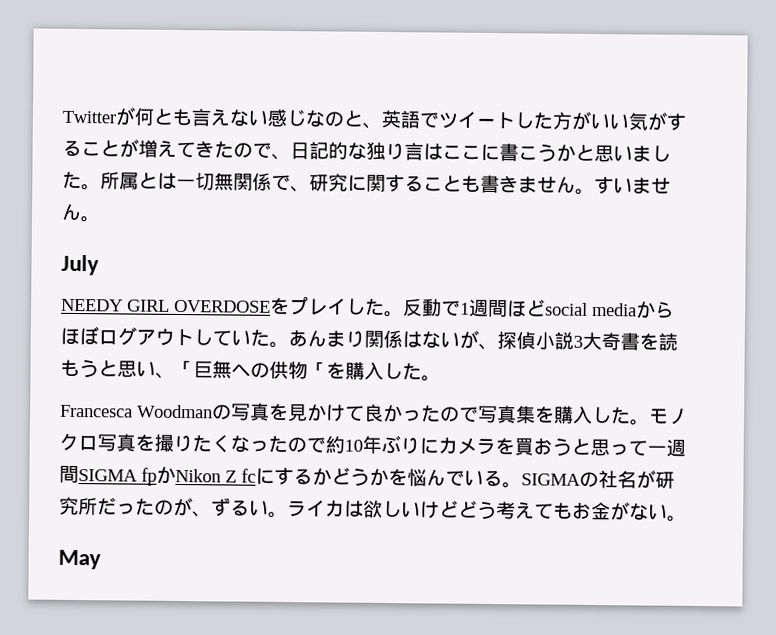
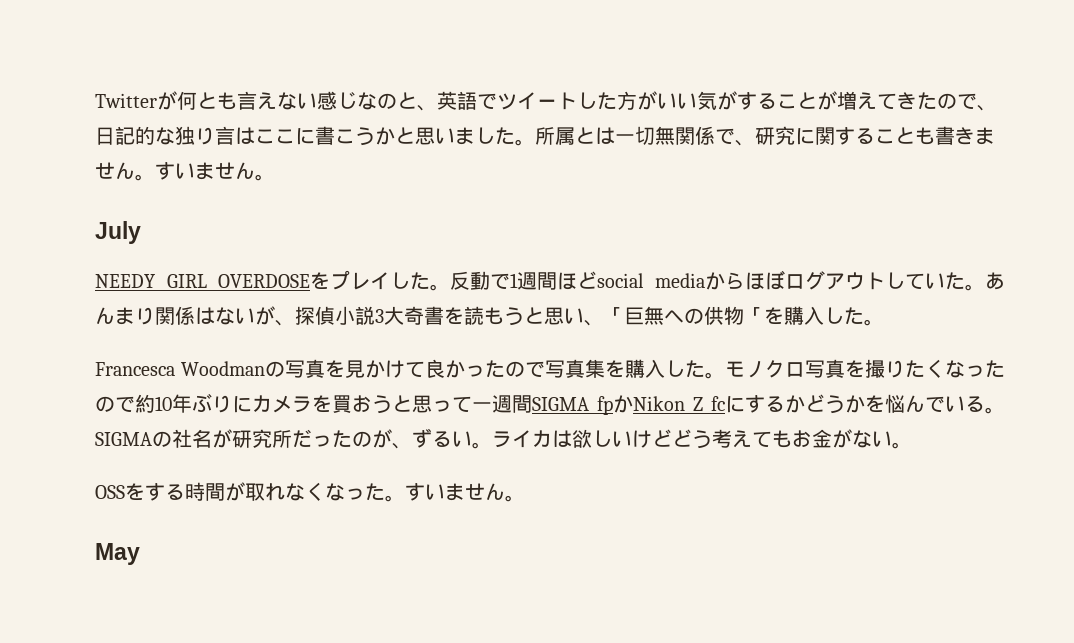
+ OSSをする時間が取れなくなった。すいません。

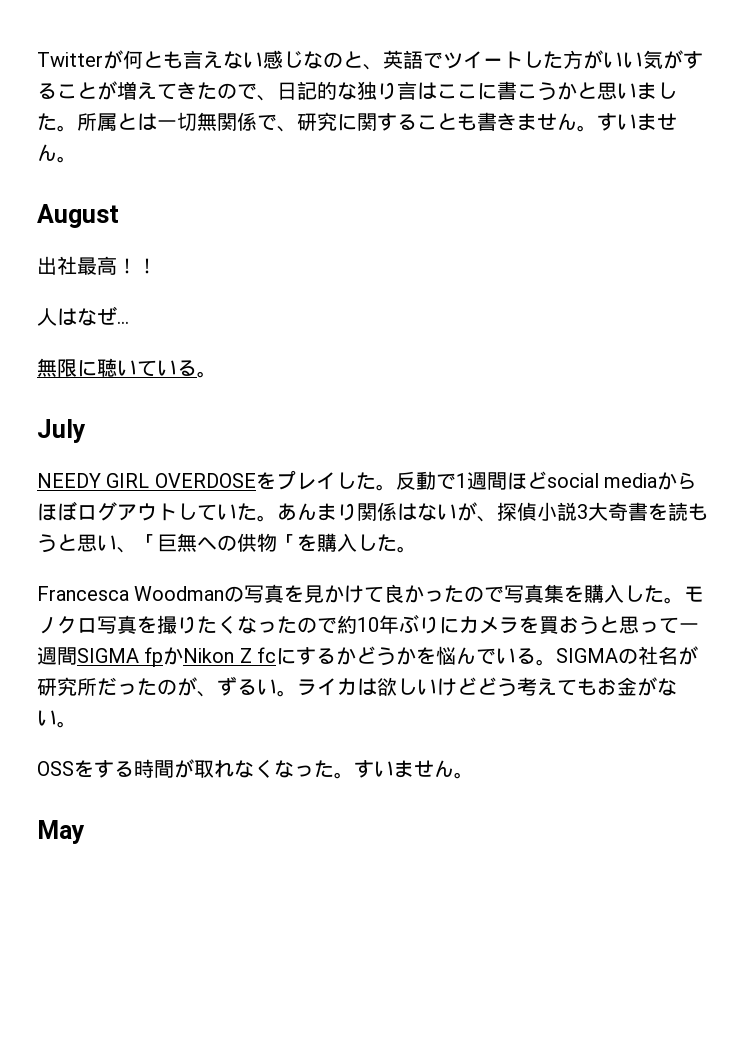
+ August
+ 出社最高！！
+ 人はなぜ...
+ 無限に聴いている。

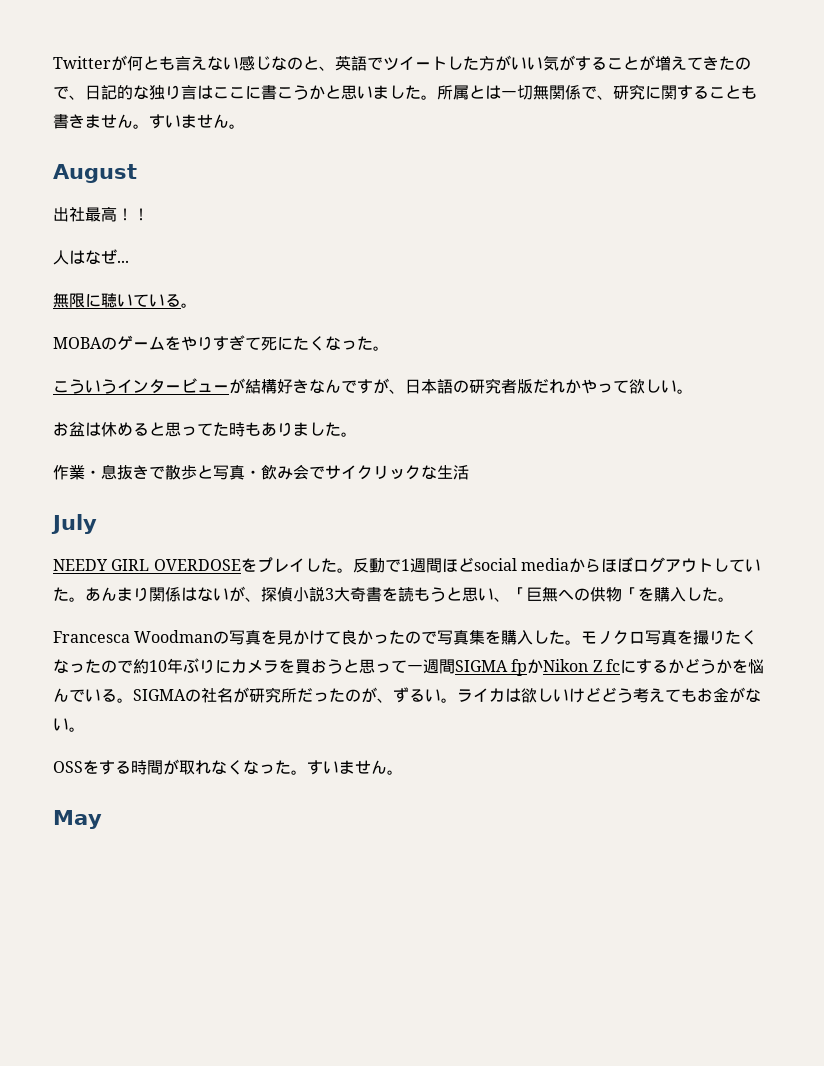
+ MOBAのゲームをやりすぎて死にたくなった。
+ こういうインタービューが結構好きなんですが、日本語の研究者版だれかやって欲しい。
+ お盆は休めると思ってた時もありました。
+ 作業・息抜きで散歩と写真・飲み会でサイクリックな生活

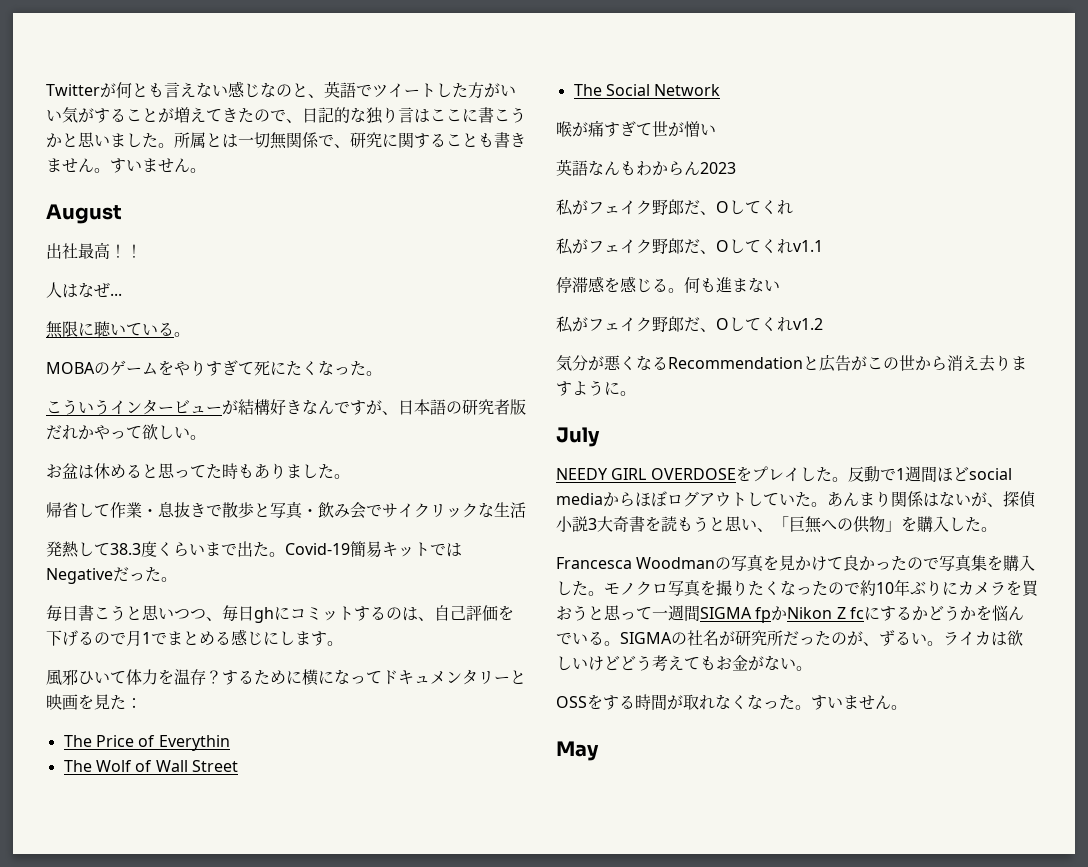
- 作業・息抜きで散歩と写真・飲み会でサイクリックな生活
+ 帰省して作業・息抜きで散歩と写真・飲み会でサイクリックな生活
+ 発熱して38.3度くらいまで出た。Covid-19簡易キットではNegativeだった。
+ 毎日書こうと思いつつ、毎日ghにコミットするのは、自己評価を下げるので月1でまとめる感じにします。
+ 風邪ひいて体力を温存？するために横になってドキュメンタリーと映画を見た：
+ The Price of Everythin
+ The Wolf of Wall Street
+ The Social Network
+ 喉が痛すぎて世が憎い
+ 英語なんもわからん2023
+ 私がフェイク野郎だ、Oしてくれ
+ 私がフェイク野郎だ、Oしてくれv1.1
+ 停滞感を感じる。何も進まない
+ 私がフェイク野郎だ、Oしてくれv1.2
+ 気分が悪くなるRecommendationと広告がこの世から消え去りますように。
- あんまり関係はないが、探偵小説3大奇書を読もうと思い、「巨無への供物「を購入した。
+ あんまり関係はないが、探偵小説3大奇書を読もうと思い、「巨無への供物」を購入した。

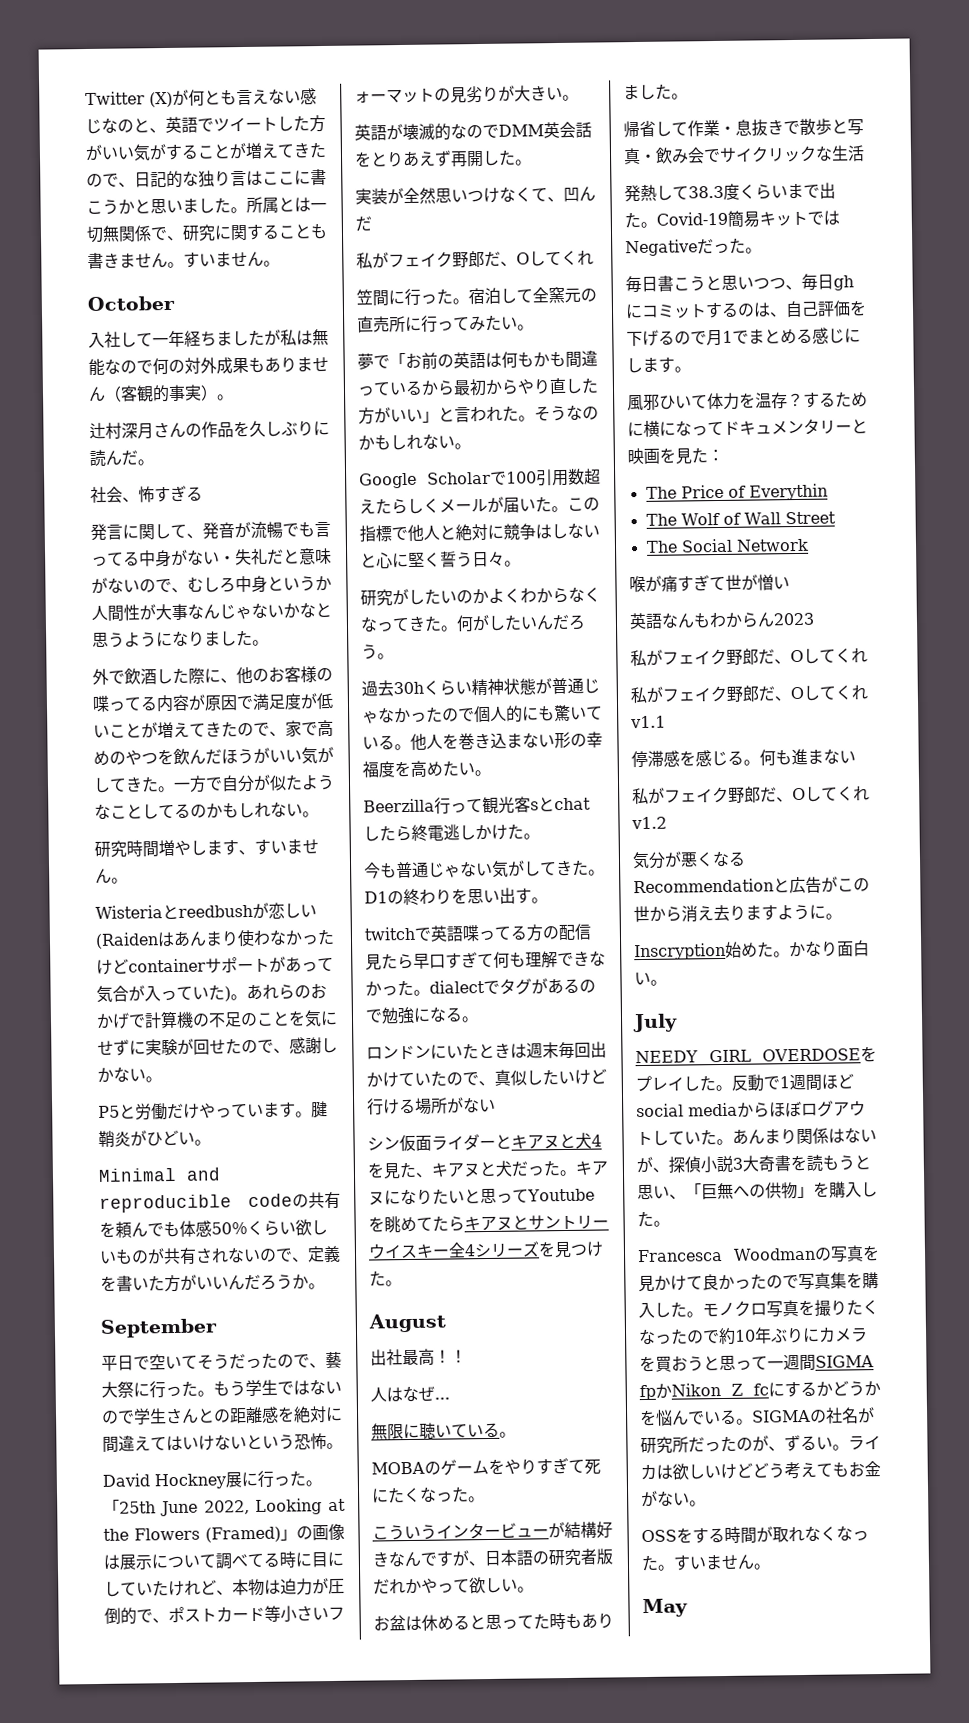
- Twitterが何とも言えない感じなのと、英語でツイートした方がいい気がすることが増えてきたので、日記的な独り言はここに書こうかと思いました。
+ Twitter (X)が何とも言えない感じなのと、英語でツイートした方がいい気がすることが増えてきたので、日記的な独り言はここに書こうかと思いました。
+ October
+ 入社して一年経ちましたが私は無能なので何の対外成果もありません（客観的事実）。
+ 辻村深月さんの作品を久しぶりに読んだ。
+ 社会、怖すぎる
+ 発言に関して、発音が流暢でも言ってる中身がない・失礼だと意味がないので、むしろ中身というか人間性が大事なんじゃないかなと思うようになりました。
+ 外で飲酒した際に、他のお客様の喋ってる内容が原因で満足度が低いことが増えてきたので、家で高めのやつを飲んだほうがいい気がしてきた。一方で自分が似たようなことしてるのかもしれない。
+ 研究時間増やします、すいません。
+ Wisteriaとreedbushが恋しい(Raidenはあんまり使わなかったけどcontainerサポートがあって気合が入っていた)。あれらのおかげで計算機の不足のことを気にせずに実験が回せたので、感謝しかない。
+ P5と労働だけやっています。腱鞘炎がひどい。
+ Minimal and reproducible codeの共有を頼んでも体感50％くらい欲しいものが共有されないので、定義を書いた方がいいんだろうか。
+ September
+ 平日で空いてそうだったので、藝大祭に行った。もう学生ではないので学生さんとの距離感を絶対に間違えてはいけないという恐怖。
+ David Hockney展に行った。「25th June 2022, Looking at the Flowers (Framed)」の画像は展示について調べてる時に目にしていたけれど、本物は迫力が圧倒的で、ポストカード等小さいフォーマットの見劣りが大きい。
+ 英語が壊滅的なのでDMM英会話をとりあえず再開した。
+ 実装が全然思いつけなくて、凹んだ
+ 私がフェイク野郎だ、Oしてくれ
+ 笠間に行った。宿泊して全窯元の直売所に行ってみたい。
+ 夢で「お前の英語は何もかも間違っているから最初からやり直した方がいい」と言われた。そうなのかもしれない。
+ Google Scholarで100引用数超えたらしくメールが届いた。この指標で他人と絶対に競争はしないと心に堅く誓う日々。
+ 研究がしたいのかよくわからなくなってきた。何がしたいんだろう。
+ 過去30hくらい精神状態が普通じゃなかったので個人的にも驚いている。他人を巻き込まない形の幸福度を高めたい。
+ Beerzilla行って観光客sとchatしたら終電逃しかけた。
+ 今も普通じゃない気がしてきた。D1の終わりを思い出す。
+ twitchで英語喋ってる方の配信見たら早口すぎて何も理解できなかった。dialectでタグがあるので勉強になる。
+ ロンドンにいたときは週末毎回出かけていたので、真似したいけど行ける場所がない
+ シン仮面ライダーとキアヌと犬4を見た、キアヌと犬だった。キアヌになりたいと思ってYoutubeを眺めてたらキアヌとサントリーウイスキー全4シリーズを見つけた。
+ Inscryption始めた。かなり面白い。

